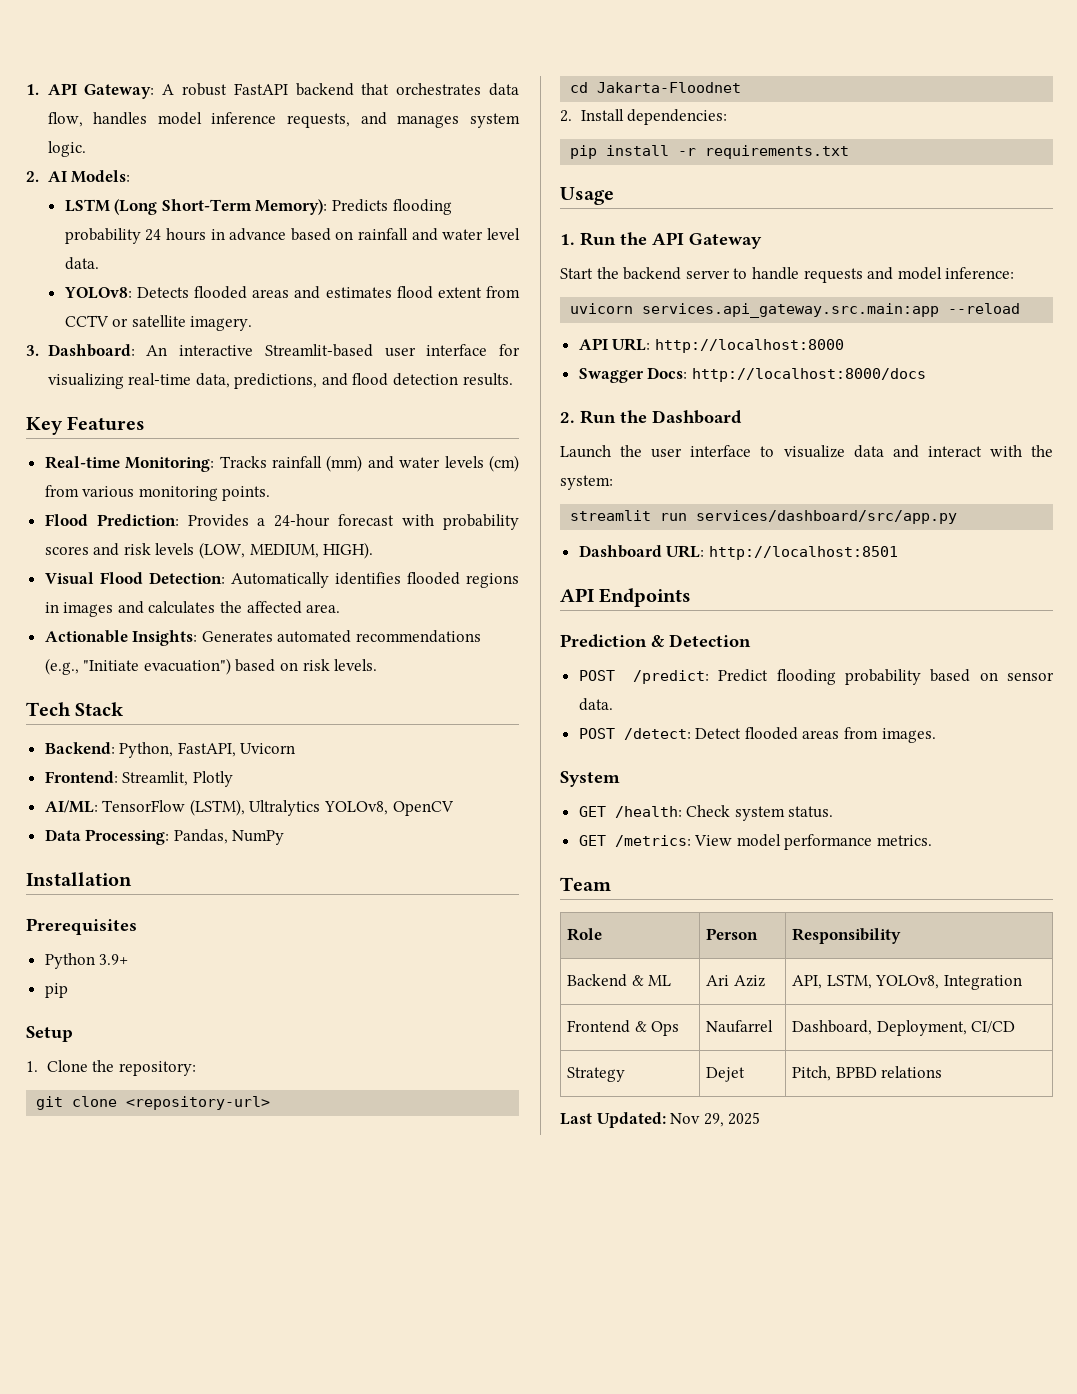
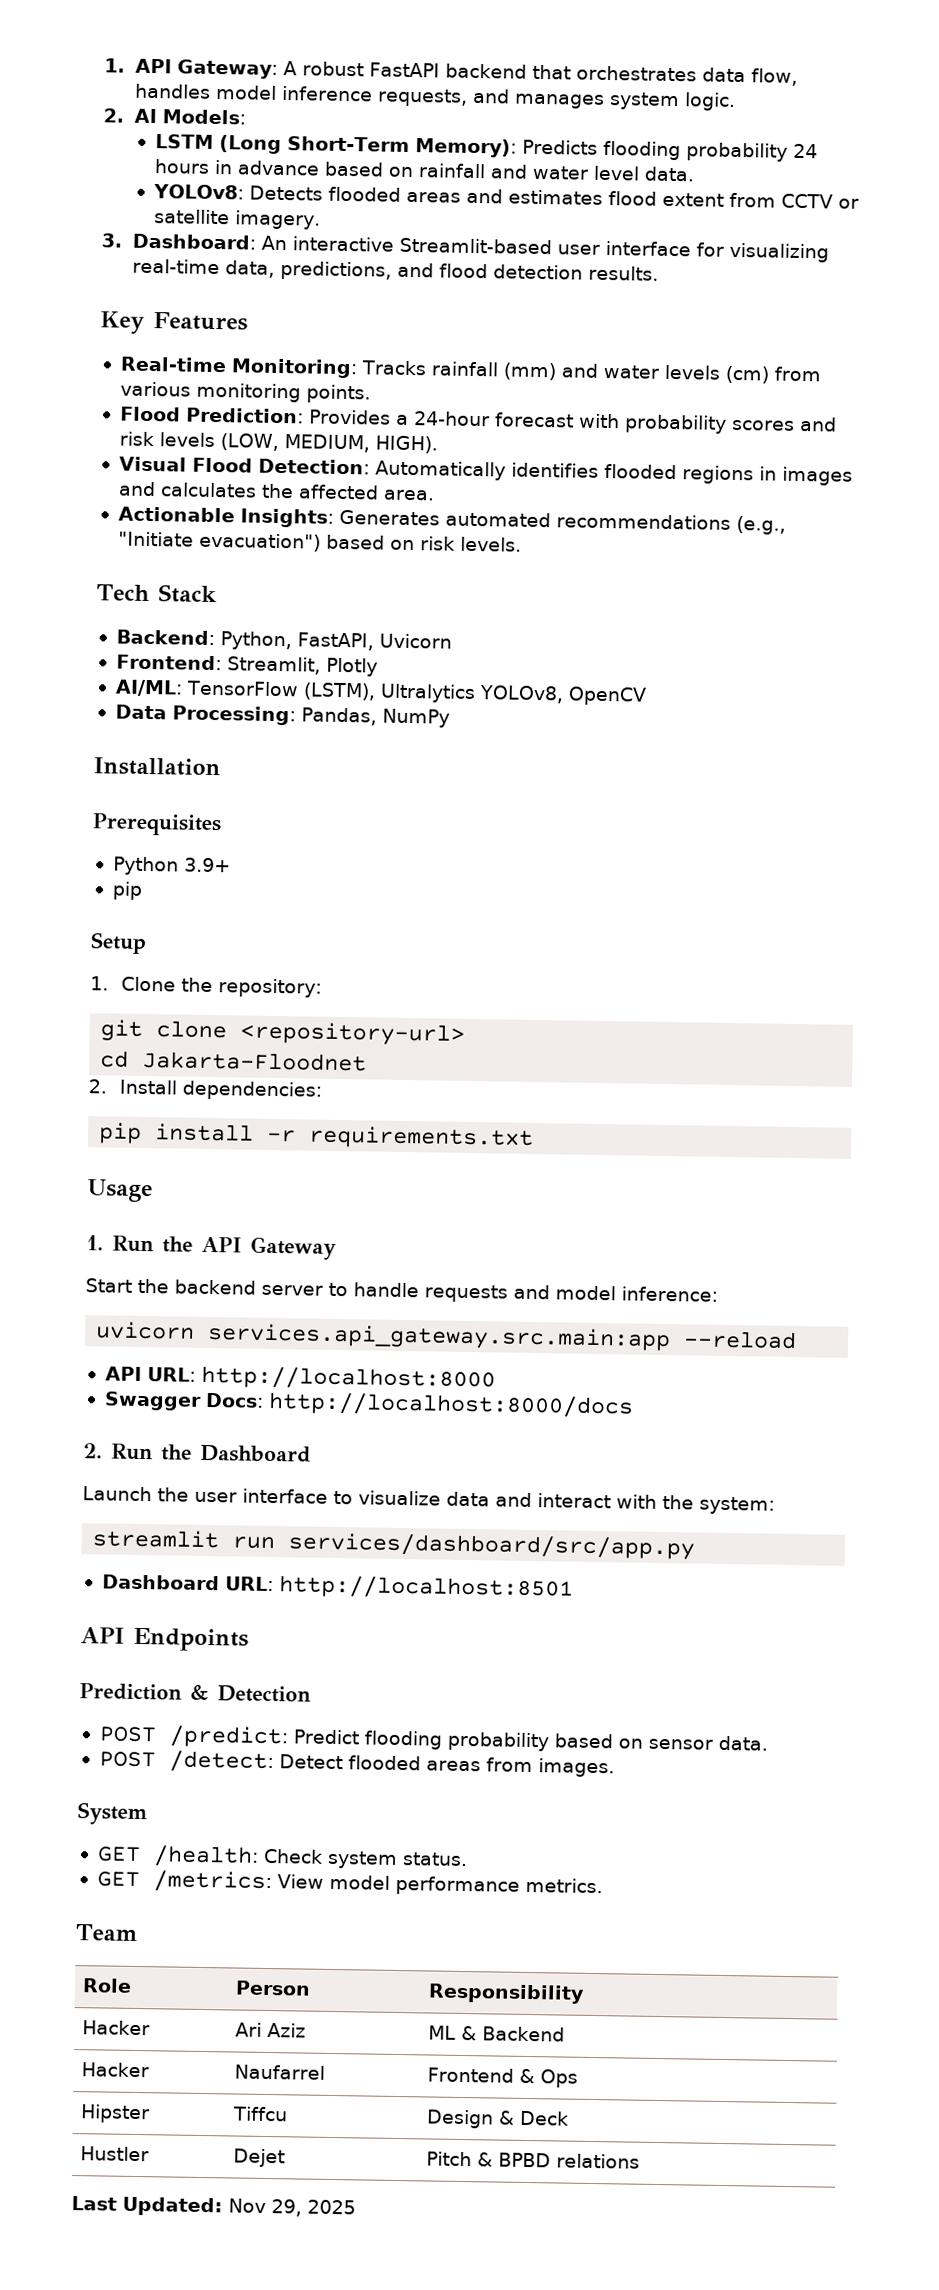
- Backend & ML | Ari Aziz | API, LSTM, YOLOv8, Integration
- Frontend & Ops | Naufarrel | Dashboard, Deployment, CI/CD
- Strategy | Dejet | Pitch, BPBD relations
+ Hacker | Ari Aziz | ML & Backend
+ Hacker | Naufarrel | Frontend & Ops
+ Hipster | Tiffcu | Design & Deck
+ Hustler | Dejet | Pitch & BPBD relations

